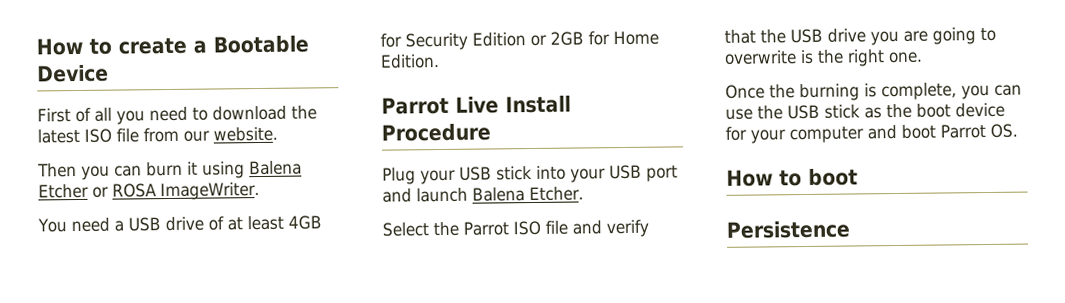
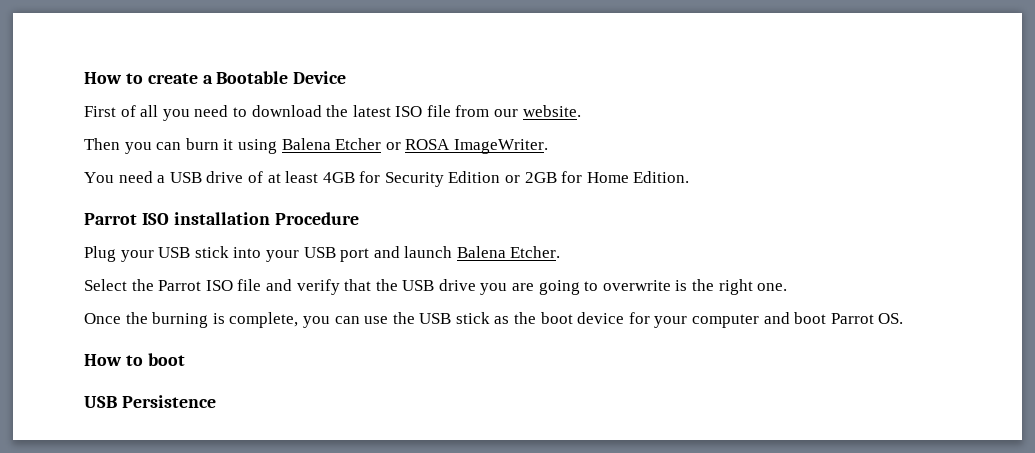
- Parrot Live Install Procedure
+ Parrot ISO installation Procedure
- Persistence
+ USB Persistence

